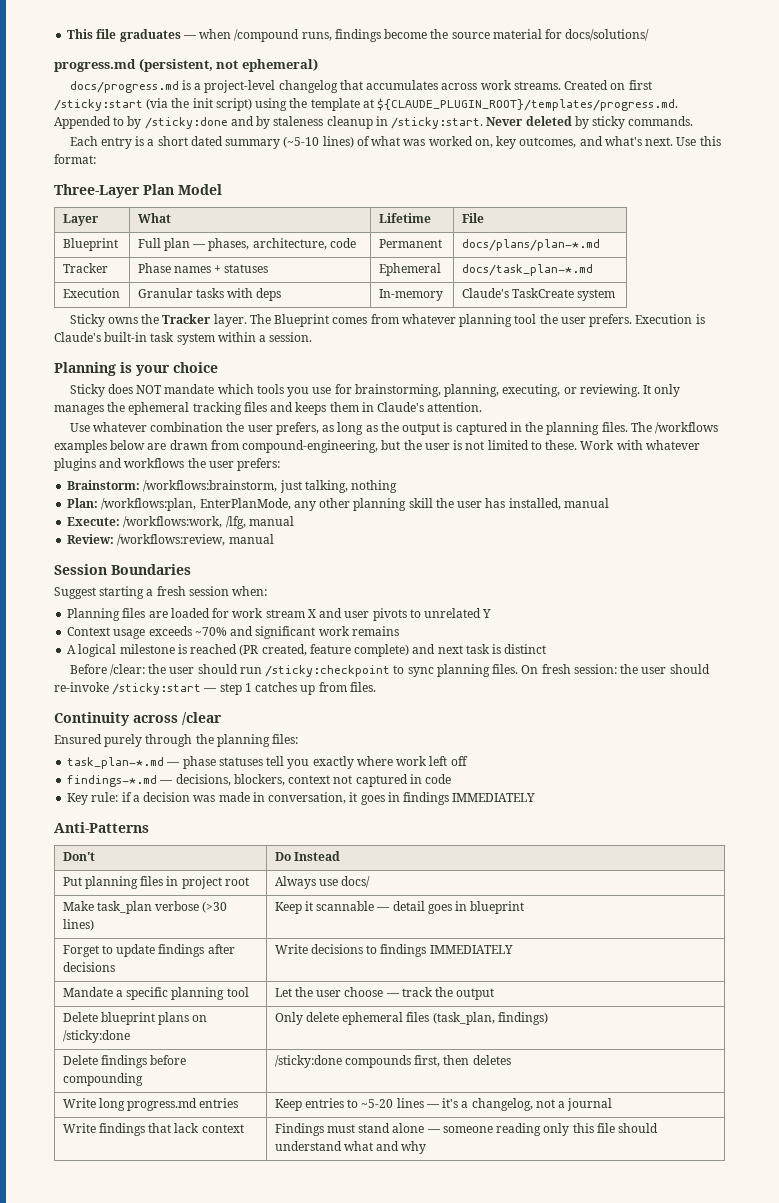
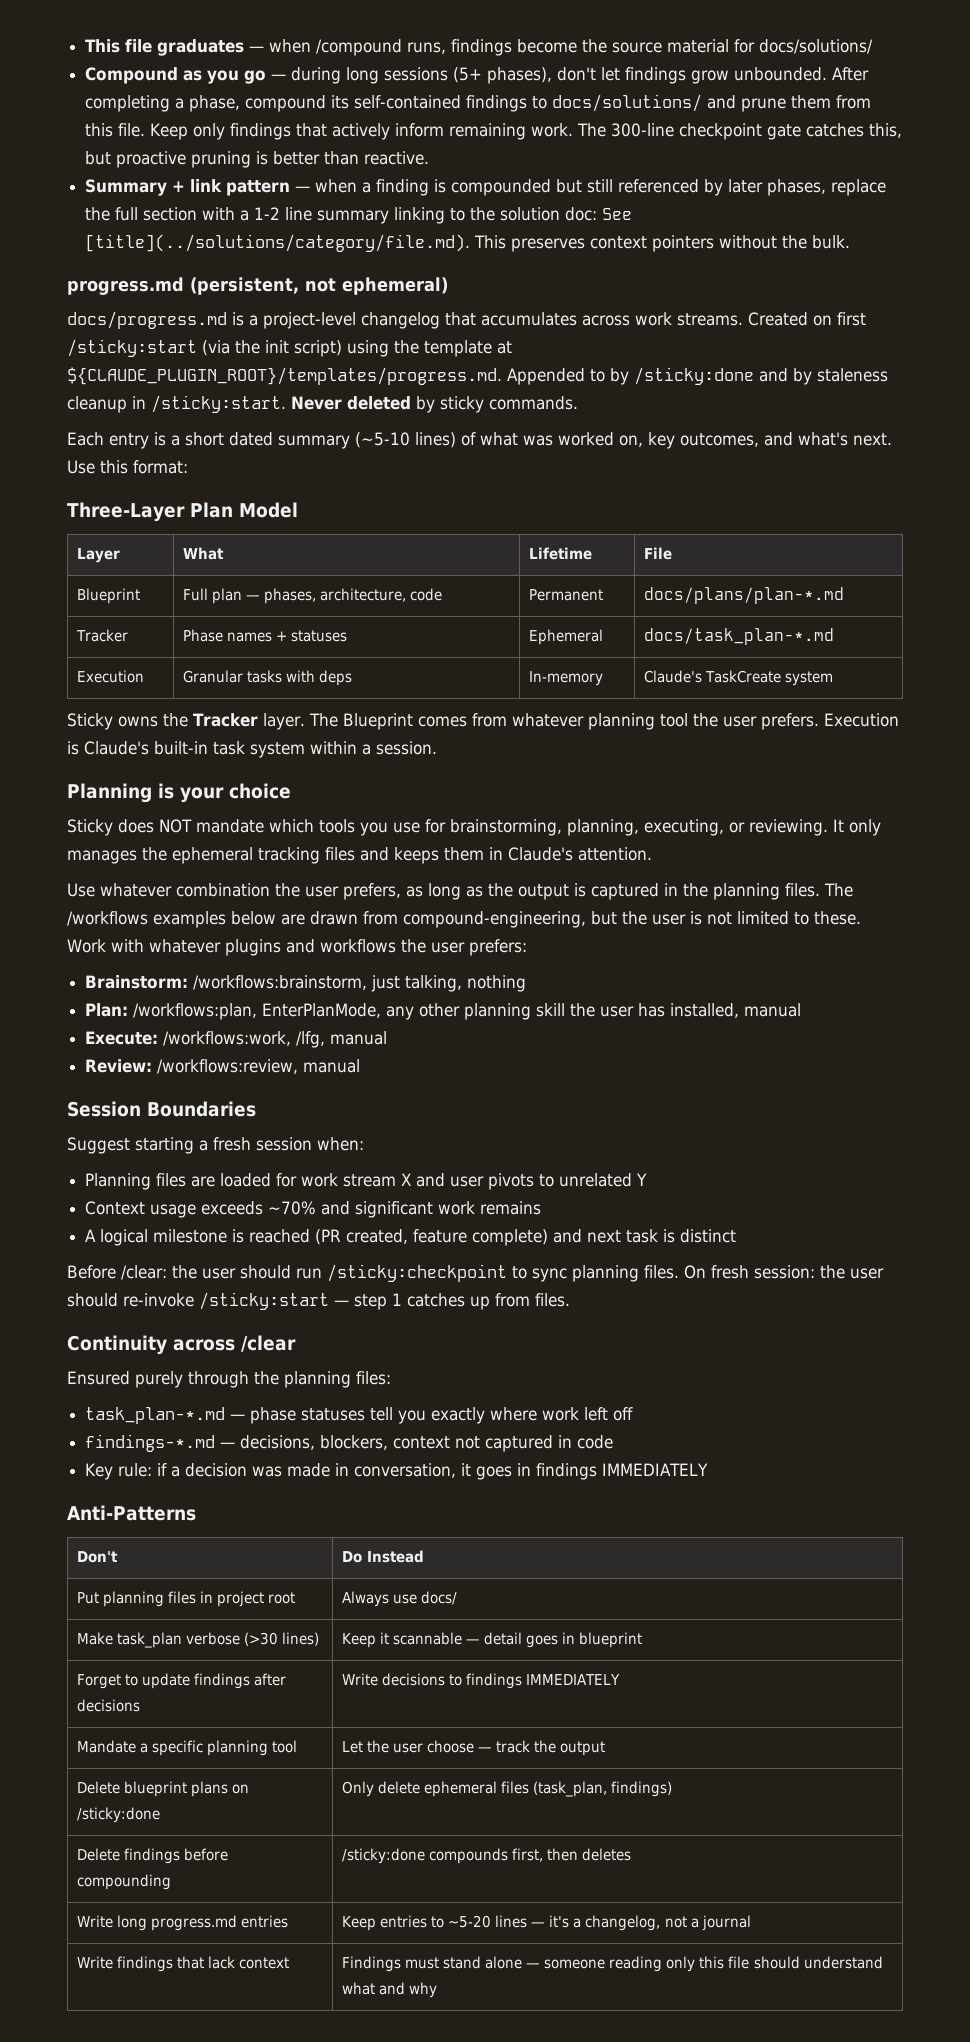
+ Compound as you go — during long sessions (5+ phases), don't let findings grow unbounded. After completing a phase, compound its self-contained findings to docs/solutions/ and prune them from this file. Keep only findings that actively inform remaining work. The 300-line checkpoint gate catches this, but proactive pruning is better than reactive.
+ Summary + link pattern — when a finding is compounded but still referenced by later phases, replace the full section with a 1-2 line summary linking to the solution doc: See [title](../solutions/category/file.md). This preserves context pointers without the bulk.

